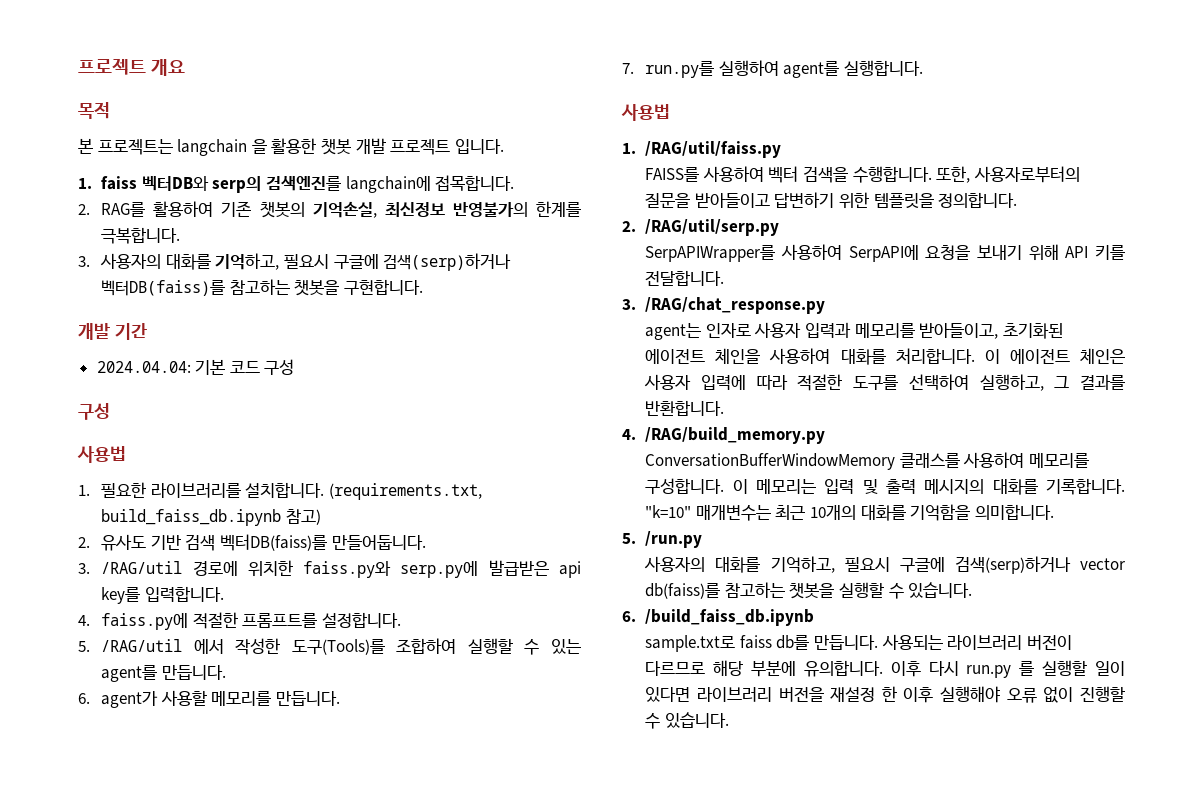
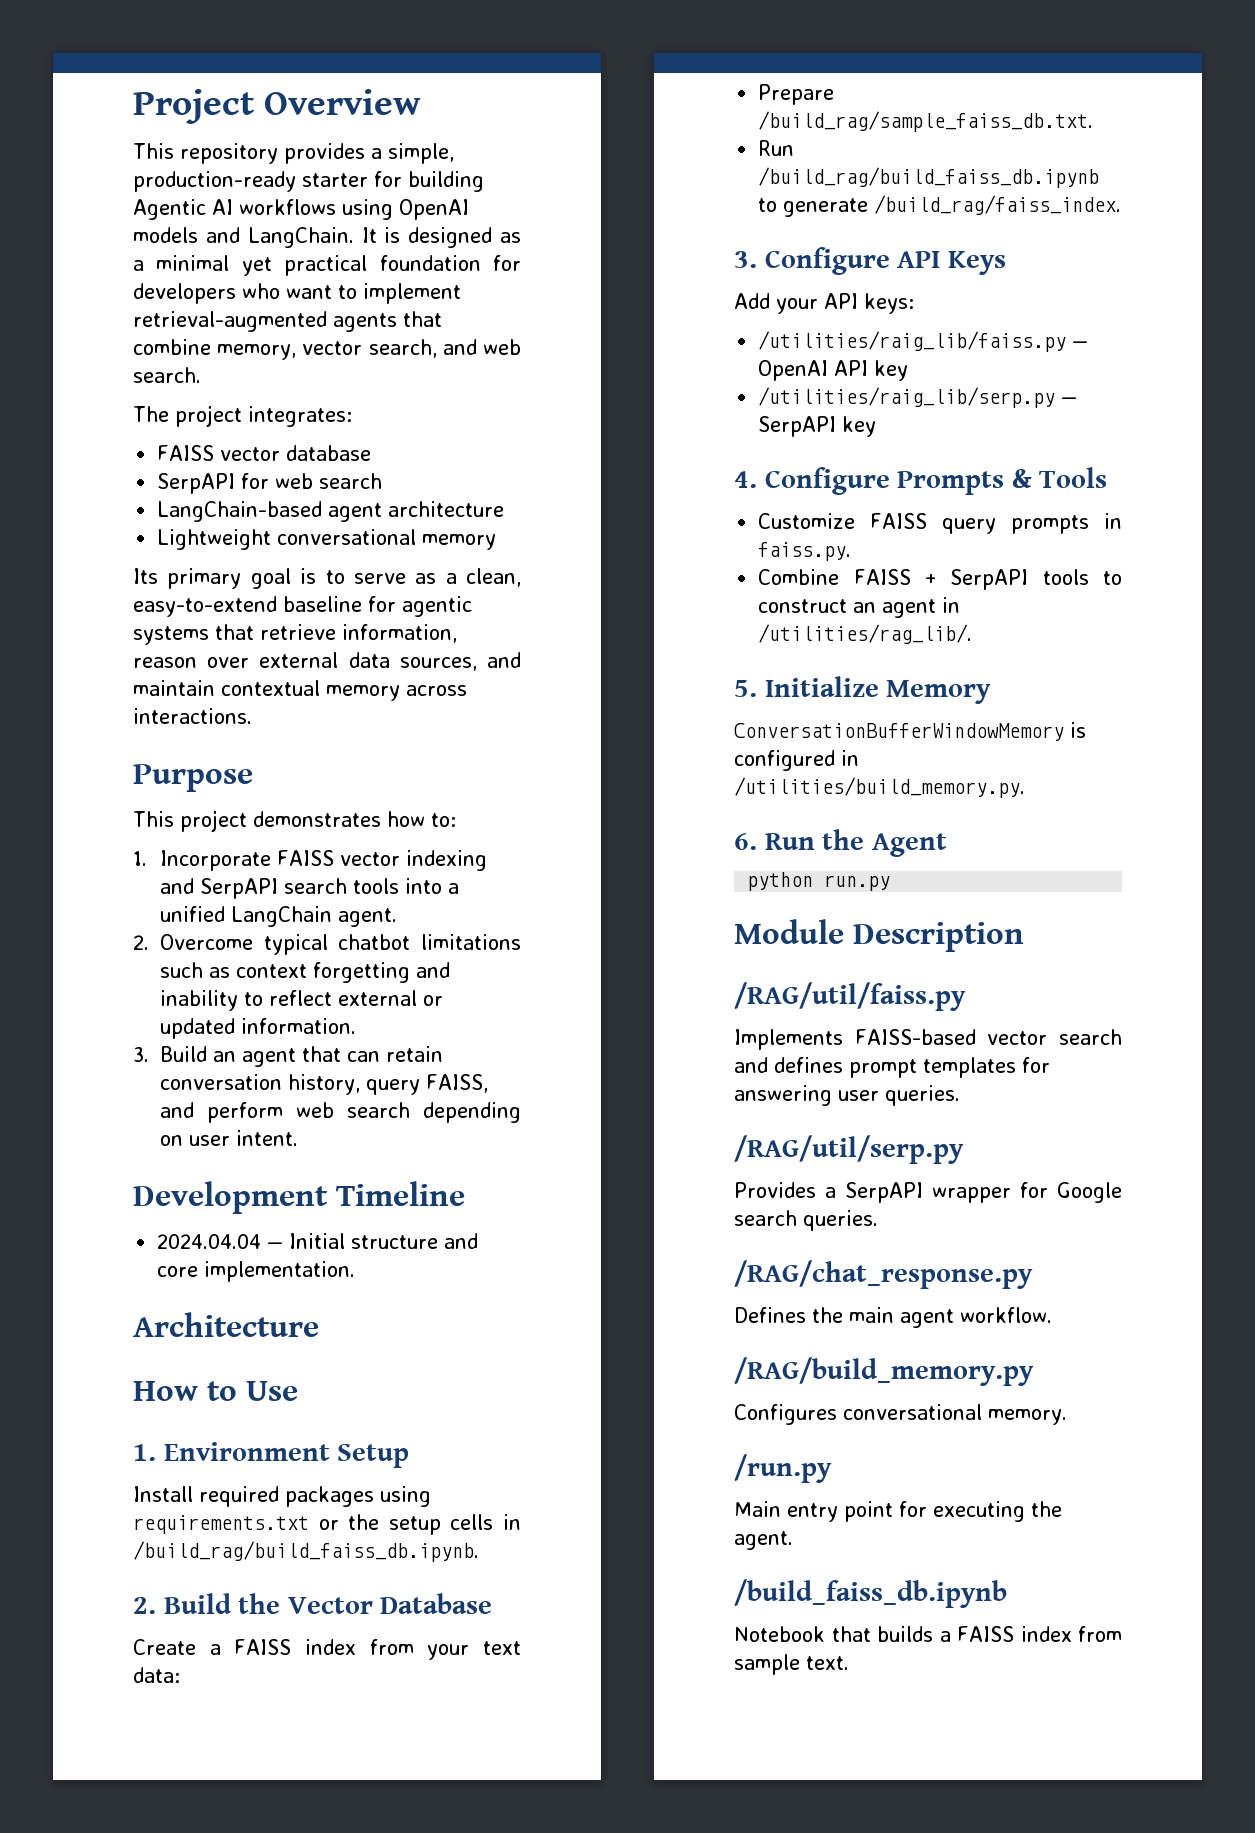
- 프로젝트 개요
- 목적
- 본 프로젝트는 langchain 을 활용한 챗봇 개발 프로젝트 입니다.
- 1. faiss 벡터DB와 serp의 검색엔진를 langchain에 접목합니다.
- 2. RAG를 활용하여 기존 챗봇의 기억손실, 최신정보 반영불가의 한계를 극복합니다.
- 3. 사용자의 대화를 기억하고, 필요시 구글에 검색(serp)하거나 벡터DB(faiss)를 참고하는 챗봇을 구현합니다.
- 개발 기간
- 2024.04.04: 기본 코드 구성
- 구성
- 사용법
- 1. 필요한 라이브러리를 설치합니다. (requirements.txt, build_faiss_db.ipynb 참고)
- 2. 유사도 기반 검색 벡터DB(faiss)를 만들어둡니다.
- 3. /RAG/util 경로에 위치한 faiss.py와 serp.py에 발급받은 api key를 입력합니다.
- 4. faiss.py에 적절한 프롬프트를 설정합니다.
- 5. /RAG/util 에서 작성한 도구(Tools)를 조합하여 실행할 수 있는 agent를 만듭니다.
- 6. agent가 사용할 메모리를 만듭니다.
- 7. run.py를 실행하여 agent를 실행합니다.
- 사용법
- 1. /RAG/util/faiss.py
- FAISS를 사용하여 벡터 검색을 수행합니다. 또한, 사용자로부터의 질문을 받아들이고 답변하기 위한 템플릿을 정의합니다.
- 2. /RAG/util/serp.py
- SerpAPIWrapper를 사용하여 SerpAPI에 요청을 보내기 위해 API 키를 전달합니다.
- 3. /RAG/chat_response.py
- agent는 인자로 사용자 입력과 메모리를 받아들이고, 초기화된 에이전트 체인을 사용하여 대화를 처리합니다. 이 에이전트 체인은 사용자 입력에 따라 적절한 도구를 선택하여 실행하고, 그 결과를 반환합니다.
- 4. /RAG/build_memory.py
- ConversationBufferWindowMemory 클래스를 사용하여 메모리를 구성합니다. 이 메모리는 입력 및 출력 메시지의 대화를 기록합니다. "k=10" 매개변수는 최근 10개의 대화를 기억함을 의미합니다.
- 5. /run.py
- 사용자의 대화를 기억하고, 필요시 구글에 검색(serp)하거나 vector db(faiss)를 참고하는 챗봇을 실행할 수 있습니다.
- 6. /build_faiss_db.ipynb
- sample.txt로 faiss db를 만듭니다. 사용되는 라이브러리 버전이 다르므로 해당 부분에 유의합니다. 이후 다시 run.py 를 실행할 일이 있다면 라이브러리 버전을 재설정 한 이후 실행해야 오류 없이 진행할 수 있습니다.
+ Project Overview
+ This repository provides a simple, production-ready starter for building Agentic AI workflows using OpenAI models and LangChain. It is designed as a minimal yet practical foundation for developers who want to implement retrieval-augmented agents that combine memory, vector search, and web search.
+ The project integrates:
+ FAISS vector database
+ SerpAPI for web search
+ LangChain-based agent architecture
+ Lightweight conversational memory
+ Its primary goal is to serve as a clean, easy-to-extend baseline for agentic systems that retrieve information, reason over external data sources, and maintain contextual memory across interactions.
+ Purpose
+ This project demonstrates how to:
+ 1. Incorporate FAISS vector indexing and SerpAPI search tools into a unified LangChain agent.
+ 2. Overcome typical chatbot limitations such as context forgetting and inability to reflect external or updated information.
+ 3. Build an agent that can retain conversation history, query FAISS, and perform web search depending on user intent.
+ Development Timeline
+ 2024.04.04 — Initial structure and core implementation.
+ Architecture
+ How to Use
+ 1. Environment Setup
+ Install required packages using requirements.txt or the setup cells in /build_rag/build_faiss_db.ipynb.
+ 2. Build the Vector Database
+ Create a FAISS index from your text data:
+ Prepare /build_rag/sample_faiss_db.txt.
+ Run /build_rag/build_faiss_db.ipynb to generate /build_rag/faiss_index.
+ 3. Configure API Keys
+ Add your API keys:
+ /utilities/raig_lib/faiss.py — OpenAI API key
+ /utilities/raig_lib/serp.py — SerpAPI key
+ 4. Configure Prompts & Tools
+ Customize FAISS query prompts in faiss.py.
+ Combine FAISS + SerpAPI tools to construct an agent in /utilities/rag_lib/.
+ 5. Initialize Memory
+ ConversationBufferWindowMemory is configured in /utilities/build_memory.py.
+ 6. Run the Agent
+ python run.py
+ Module Description
+ /RAG/util/faiss.py
+ Implements FAISS-based vector search and defines prompt templates for answering user queries.
+ /RAG/util/serp.py
+ Provides a SerpAPI wrapper for Google search queries.
+ /RAG/chat_response.py
+ Defines the main agent workflow.
+ /RAG/build_memory.py
+ Configures conversational memory.
+ /run.py
+ Main entry point for executing the agent.
+ /build_faiss_db.ipynb
+ Notebook that builds a FAISS index from sample text.

